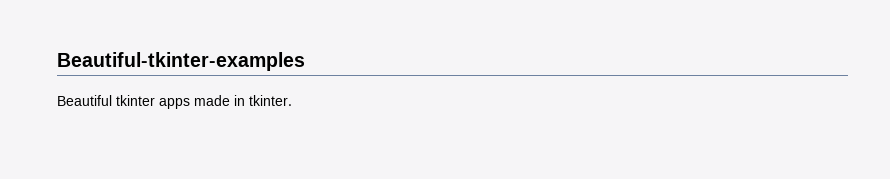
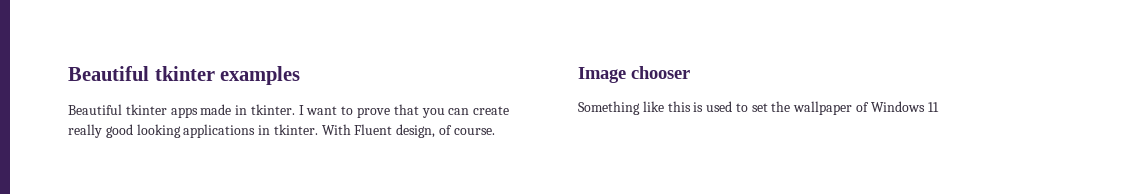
- Beautiful-tkinter-examples
+ Beautiful tkinter examples
+ I want to prove that you can create really good looking applications in tkinter. With Fluent design, of course.
+ Image chooser
+ Something like this is used to set the wallpaper of Windows 11

